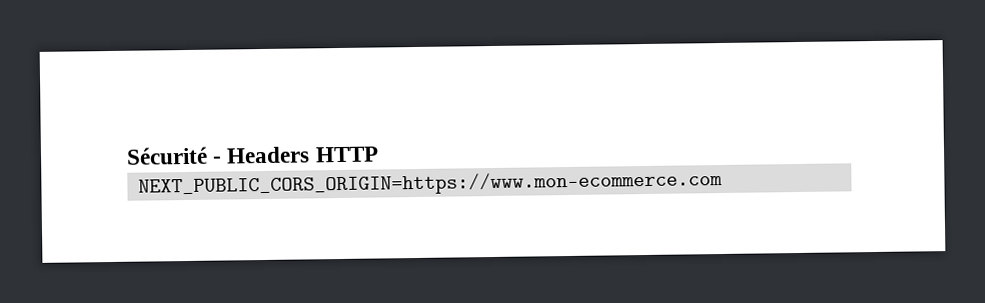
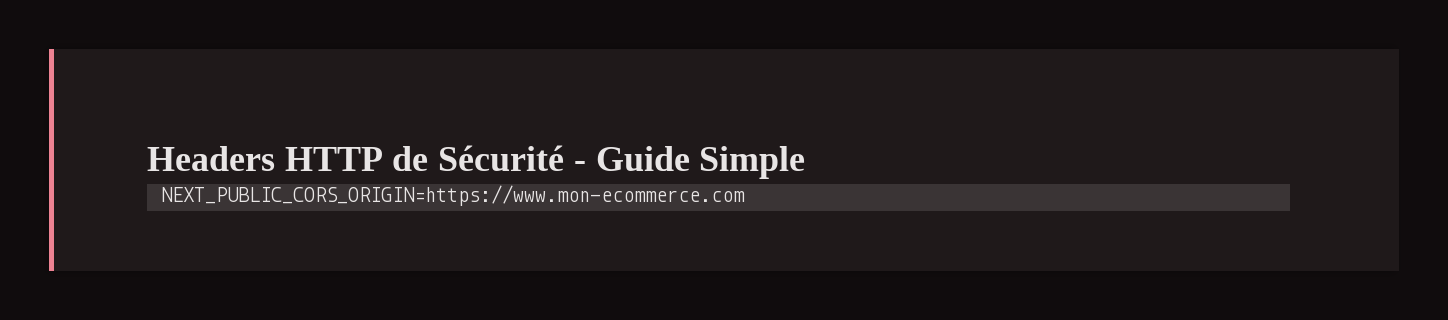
- Sécurité - Headers HTTP
+ Headers HTTP de Sécurité - Guide Simple

